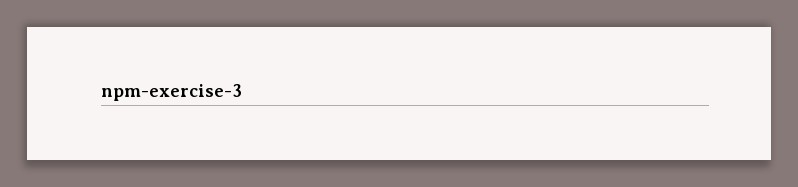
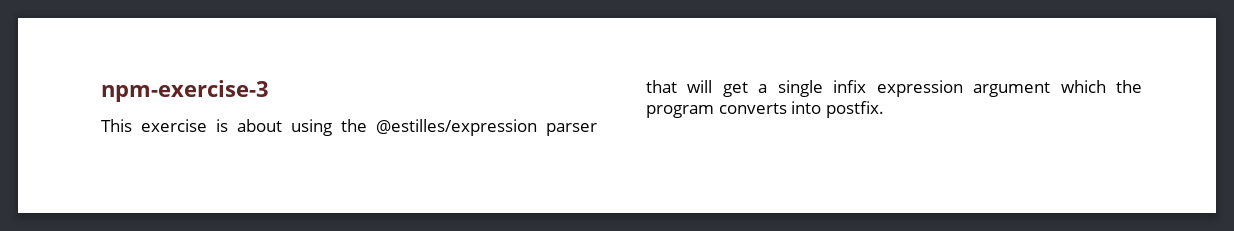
+ This exercise is about using the @estilles/expression parser that will get a single infix expression argument which the program converts into postfix.

